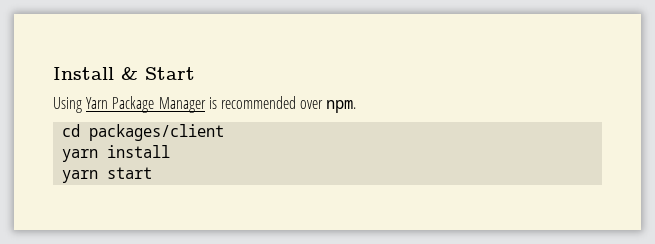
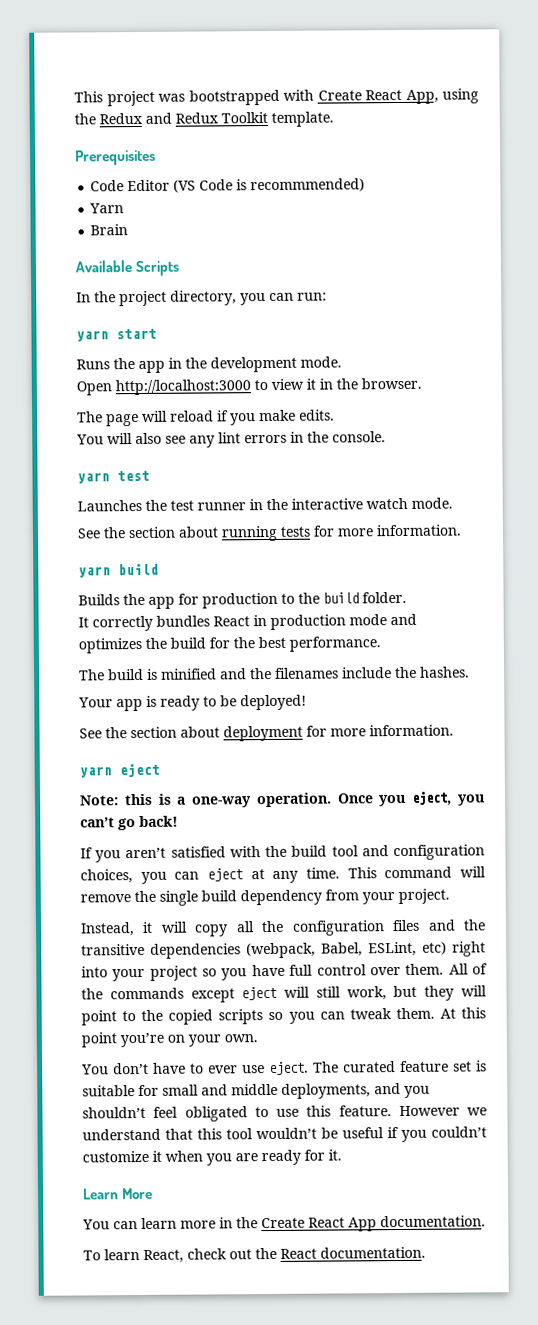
- Install & Start
- Using Yarn Package Manager is recommended over npm.
- cd packages/client
- yarn install
+ This project was bootstrapped with Create React App, using the Redux and Redux Toolkit template.
+ Prerequisites
+ Code Editor (VS Code is recommmended)
+ Yarn
+ Brain
+ Available Scripts
+ In the project directory, you can run:
  yarn start
+ Runs the app in the development mode.
+ Open http://localhost:3000 to view it in the browser.
+ The page will reload if you make edits.
+ You will also see any lint errors in the console.
+ yarn test
+ Launches the test runner in the interactive watch mode.
+ See the section about running tests for more information.
+ yarn build
+ Builds the app for production to the build folder.
+ It correctly bundles React in production mode and optimizes the build for the best performance.
+ The build is minified and the filenames include the hashes.
+ Your app is ready to be deployed!
+ See the section about deployment for more information.
+ yarn eject
+ Note: this is a one-way operation. Once you eject, you can’t go back!
+ If you aren’t satisfied with the build tool and configuration choices, you can eject at any time. This command will remove the single build dependency from your project.
+ Instead, it will copy all the configuration files and the transitive dependencies (webpack, Babel, ESLint, etc) right into your project so you have full control over them. All of the commands except eject will still work, but they will point to the copied scripts so you can tweak them. At this point you’re on your own.
+ You don’t have to ever use eject. The curated feature set is suitable for small and middle deployments, and you shouldn’t feel obligated to use this feature. However we understand that this tool wouldn’t be useful if you couldn’t customize it when you are ready for it.
+ Learn More
+ You can learn more in the Create React App documentation.
+ To learn React, check out the React documentation.

